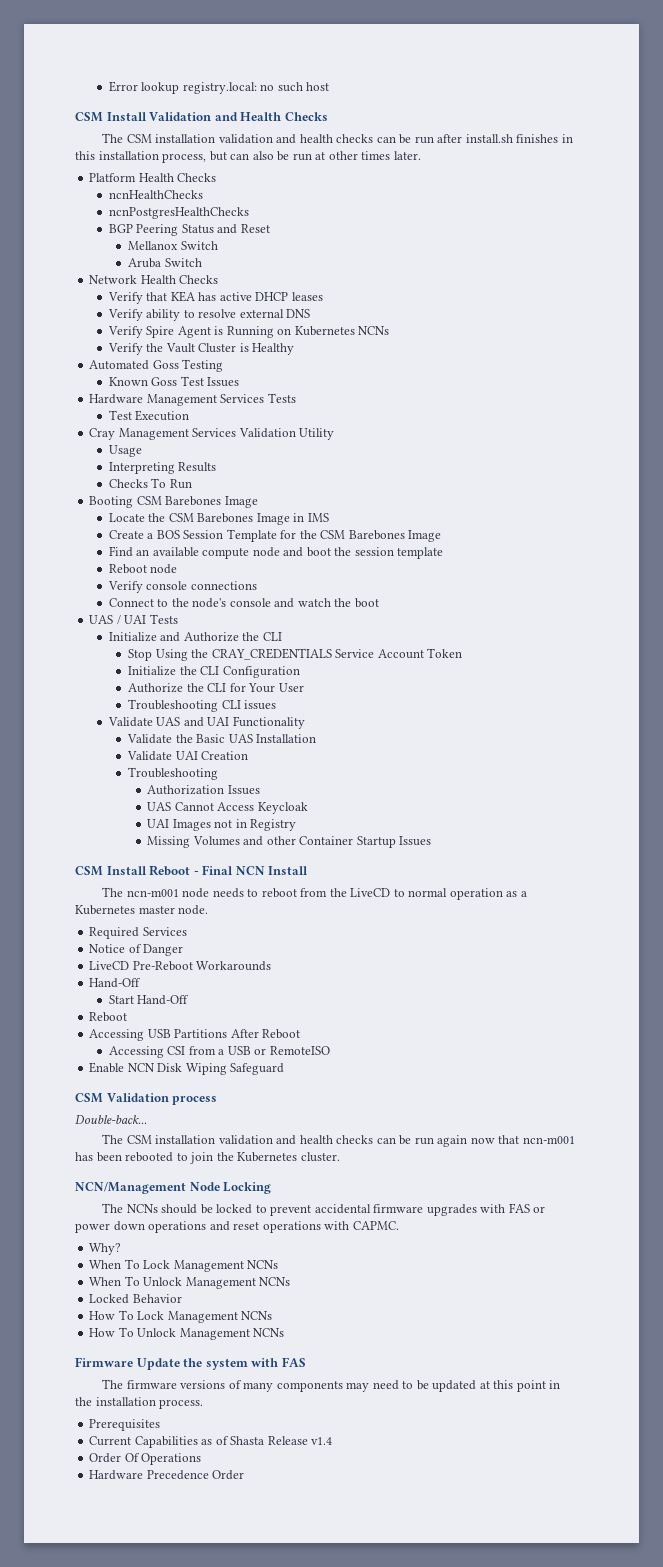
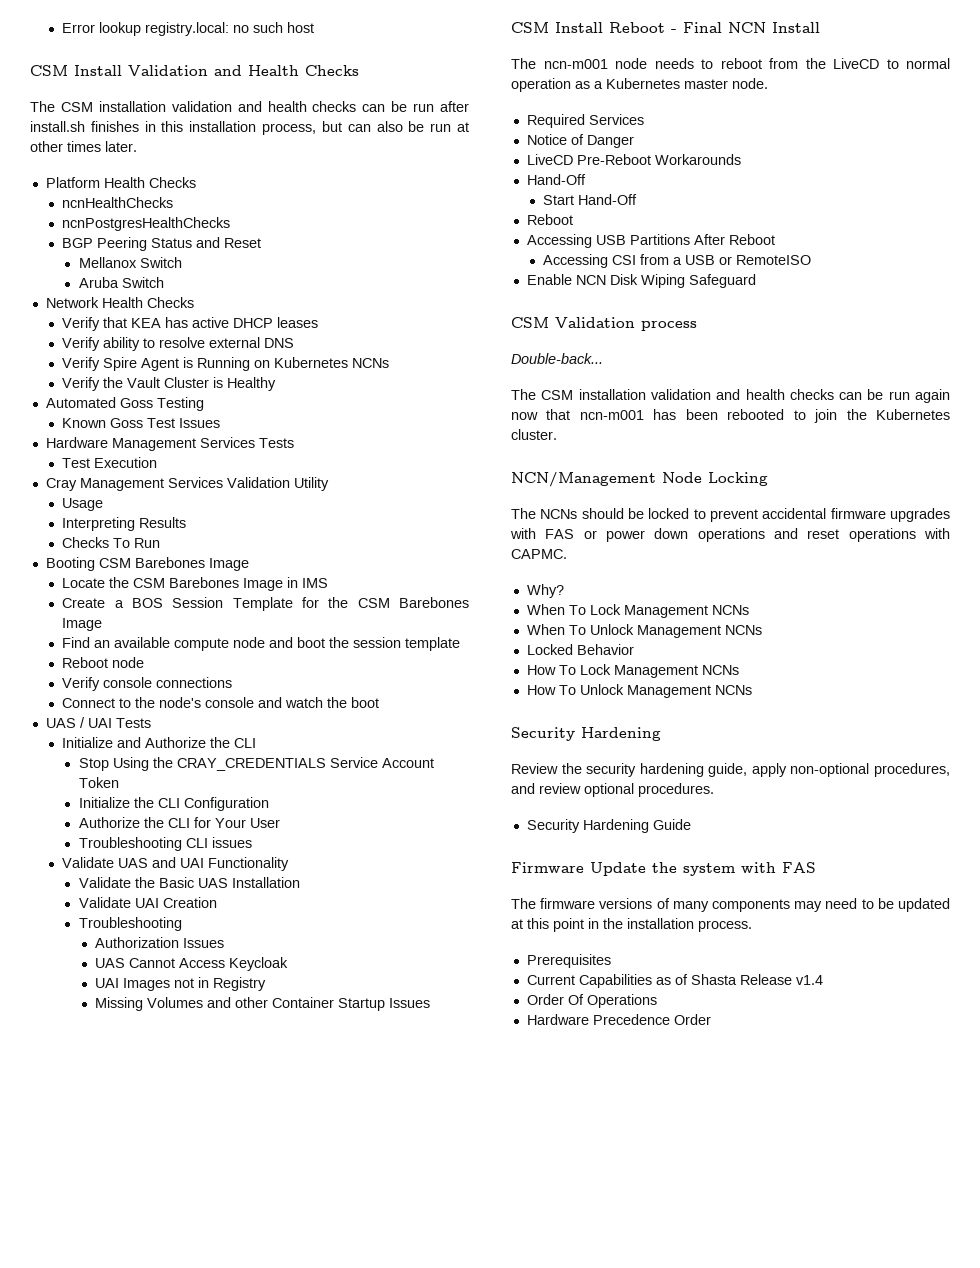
  How To Unlock Management NCNs
+ Security Hardening
+ Review the security hardening guide, apply non-optional procedures, and review optional procedures.
+ Security Hardening Guide

